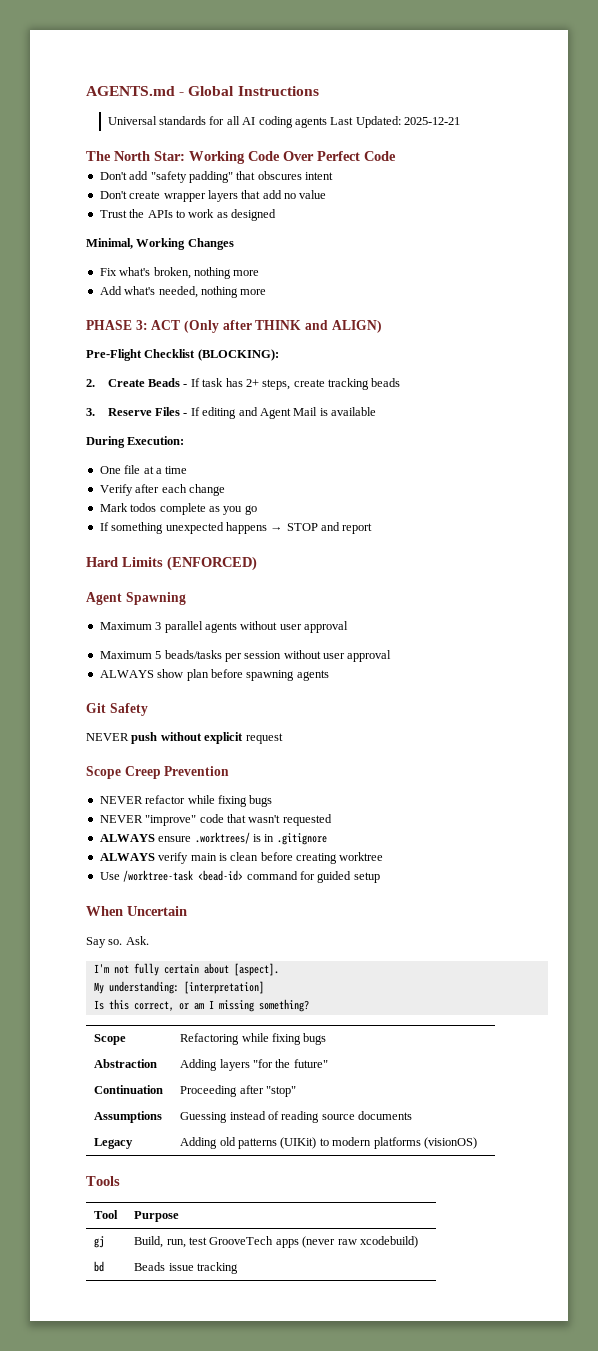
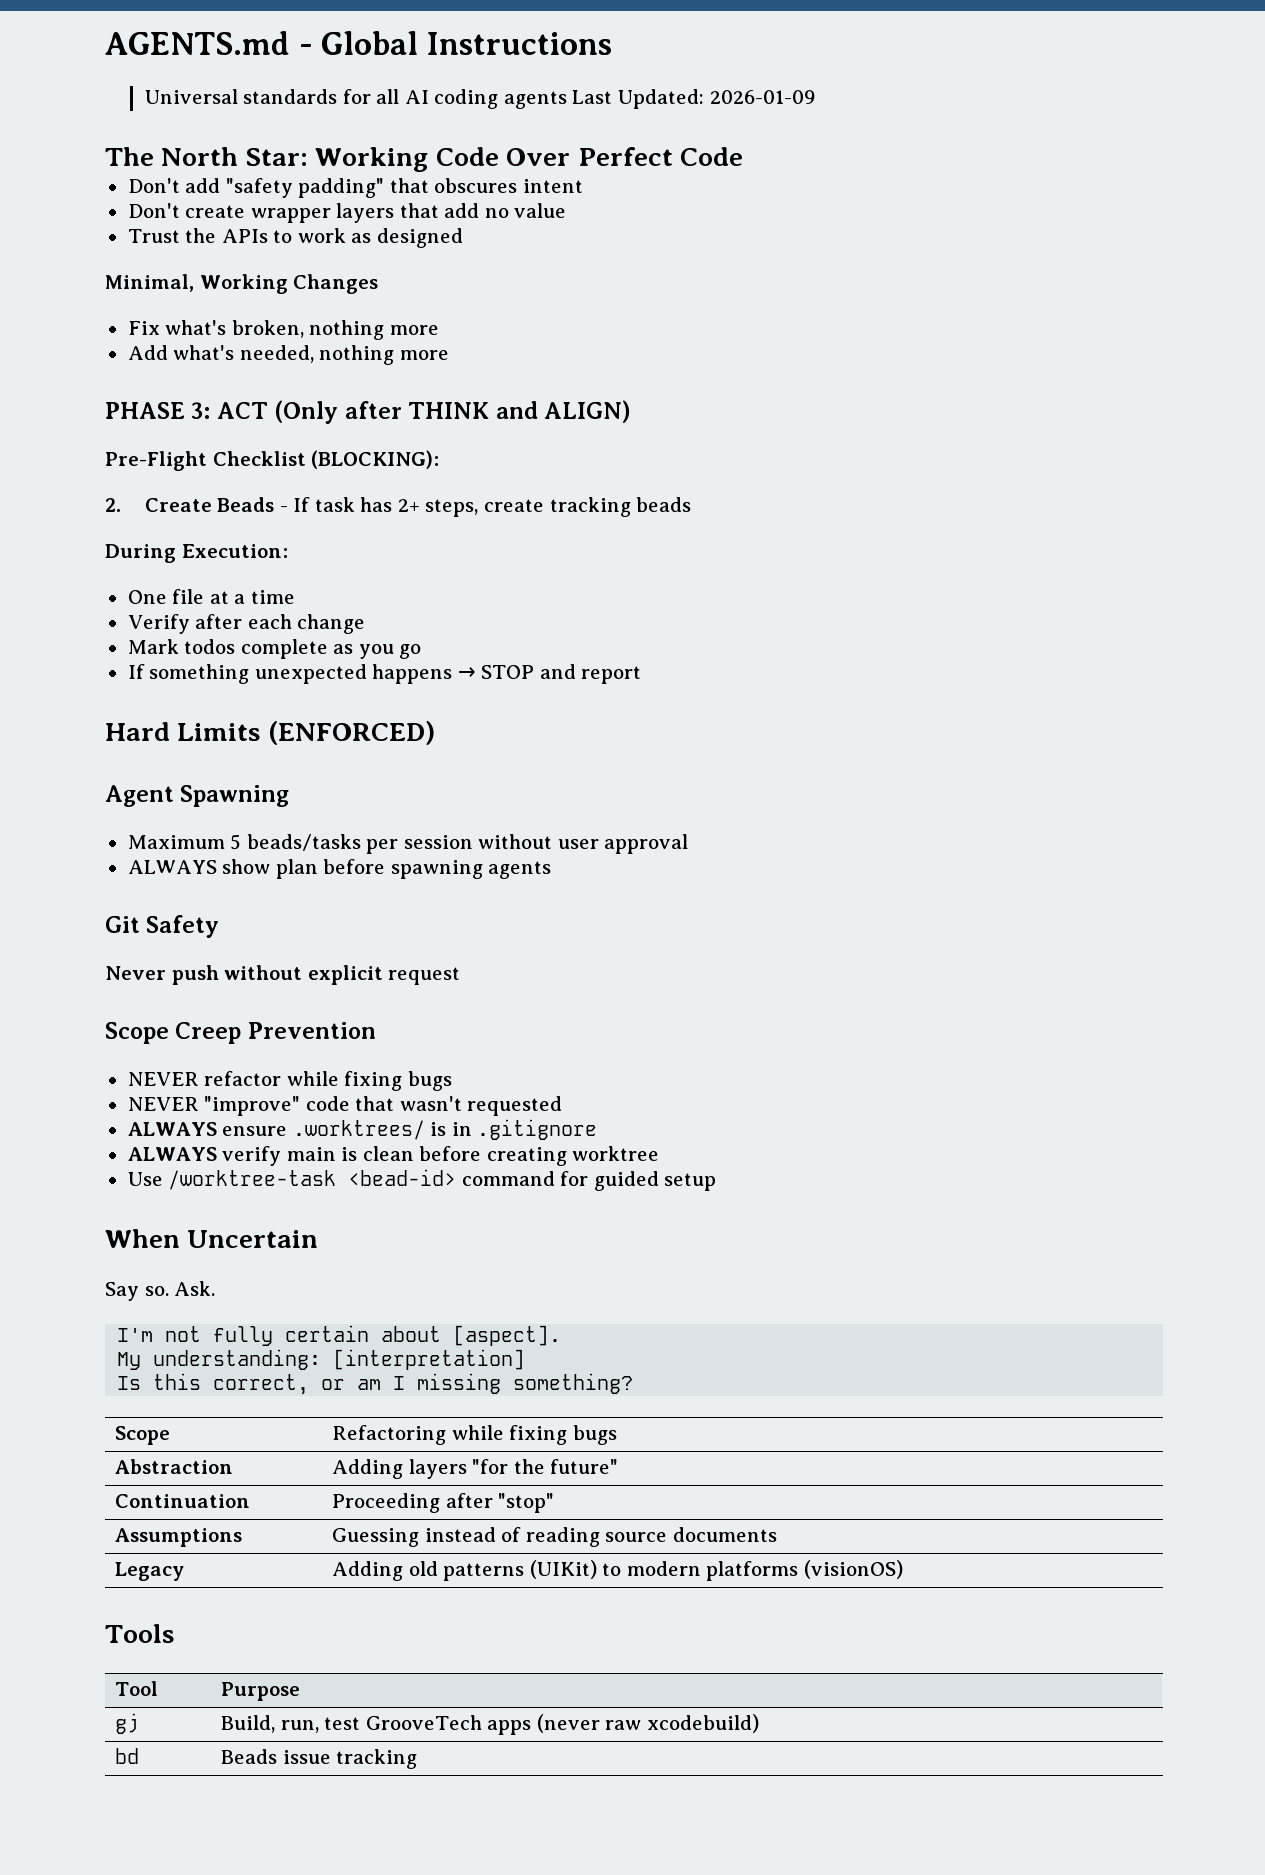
- Universal standards for all AI coding agents Last Updated: 2025-12-21
+ Universal standards for all AI coding agents Last Updated: 2026-01-09
- 3. Reserve Files - If editing and Agent Mail is available
- Maximum 3 parallel agents without user approval
- NEVER push without explicit request
+ Never push without explicit request

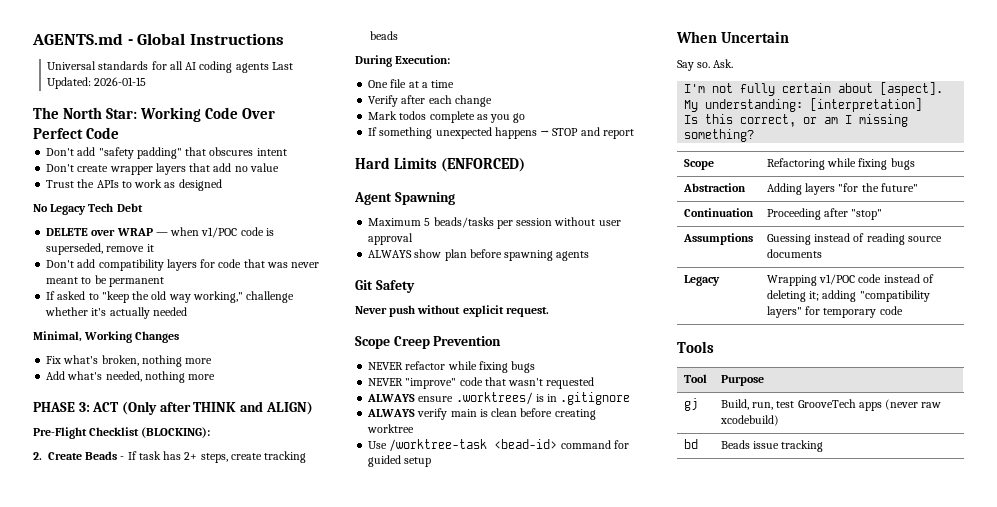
- Universal standards for all AI coding agents Last Updated: 2026-01-09
+ Universal standards for all AI coding agents Last Updated: 2026-01-15
+ No Legacy Tech Debt
+ DELETE over WRAP — when v1/POC code is superseded, remove it
+ Don't add compatibility layers for code that was never meant to be permanent
+ If asked to "keep the old way working," challenge whether it's actually needed
- Never push without explicit request
+ Never push without explicit request.
- Legacy | Adding old patterns (UIKit) to modern platforms (visionOS)
+ Legacy | Wrapping v1/POC code instead of deleting it; adding "compatibility layers" for temporary code

